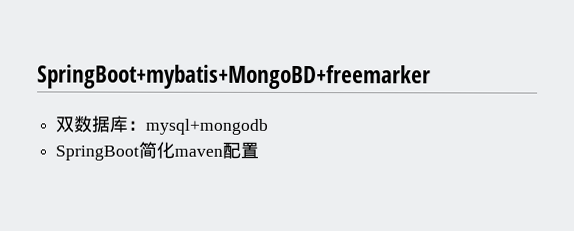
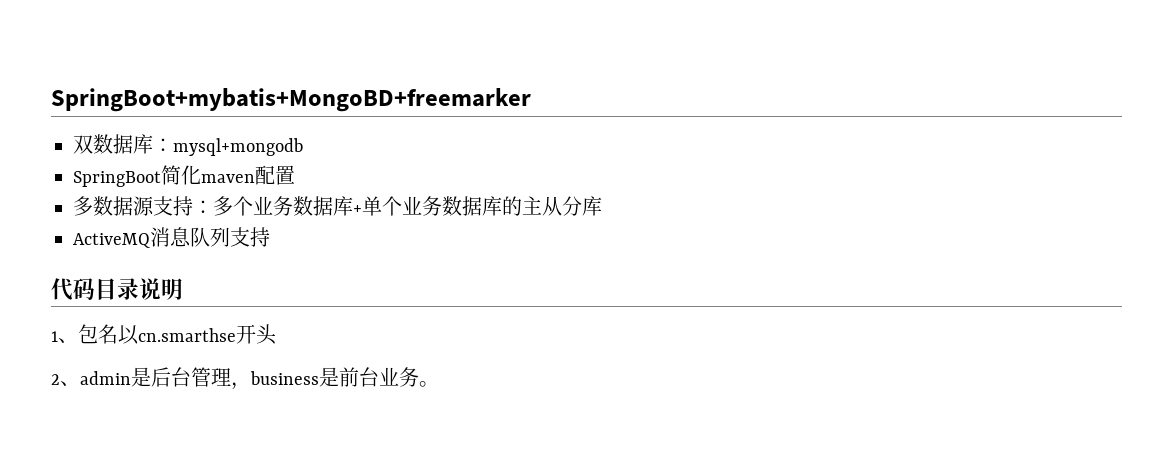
+ 多数据源支持：多个业务数据库+单个业务数据库的主从分库
+ ActiveMQ消息队列支持
+ 代码目录说明
+ 1、包名以cn.smarthse开头
+ 2、admin是后台管理，business是前台业务。

